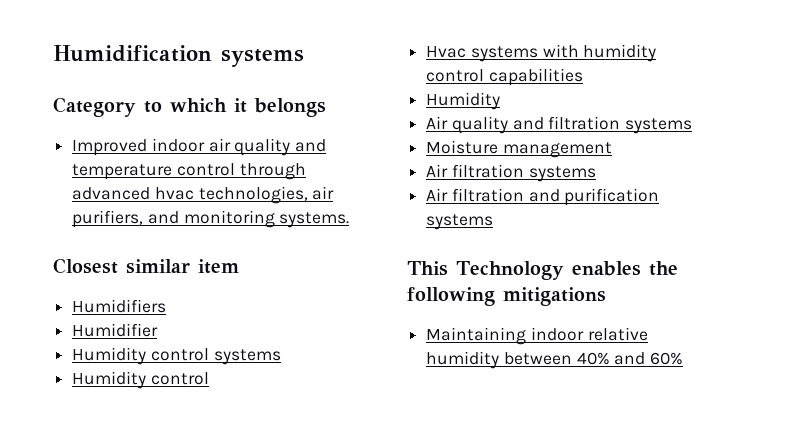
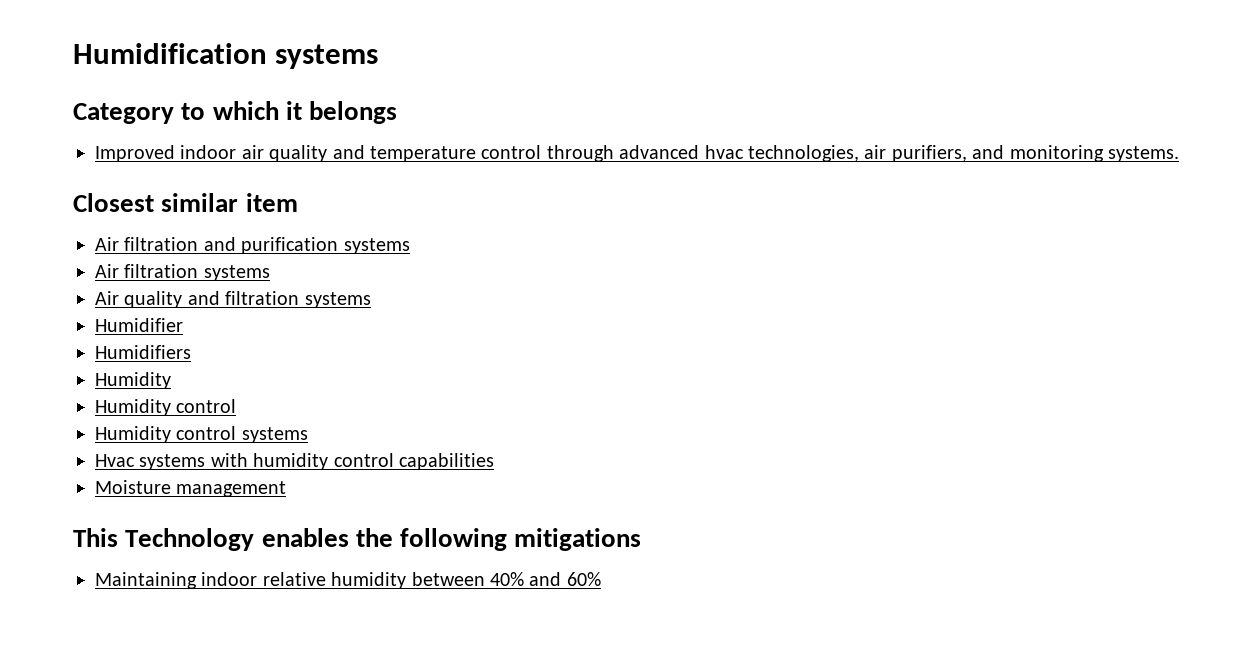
+ Air filtration and purification systems
+ Air filtration systems
+ Air quality and filtration systems
+ Humidifier
  Humidifiers
- Humidifier
+ Humidity
+ Humidity control
  Humidity control systems
- Humidity control
  Hvac systems with humidity control capabilities
- Humidity
- Air quality and filtration systems
  Moisture management
- Air filtration systems
- Air filtration and purification systems

